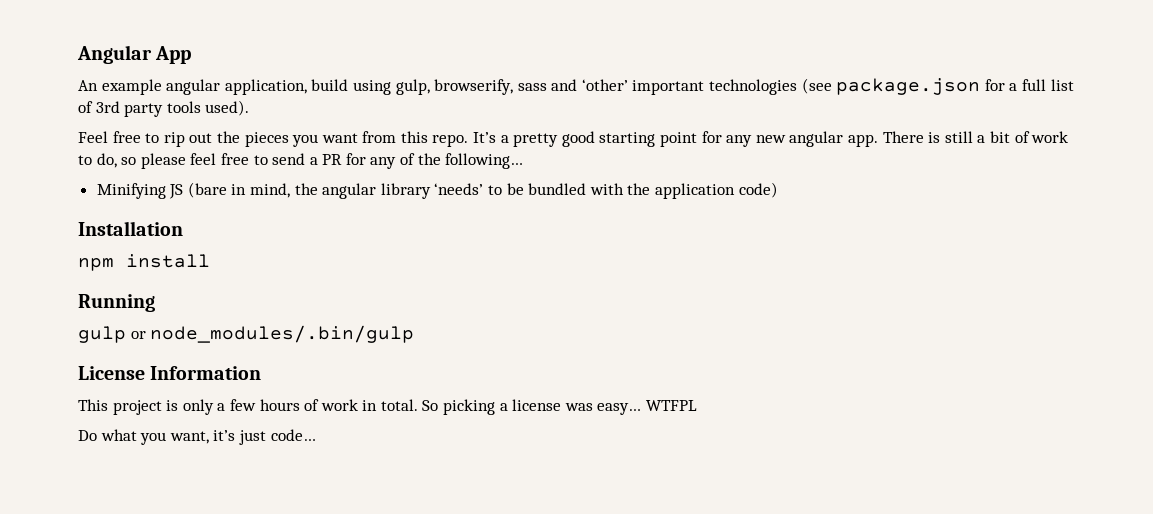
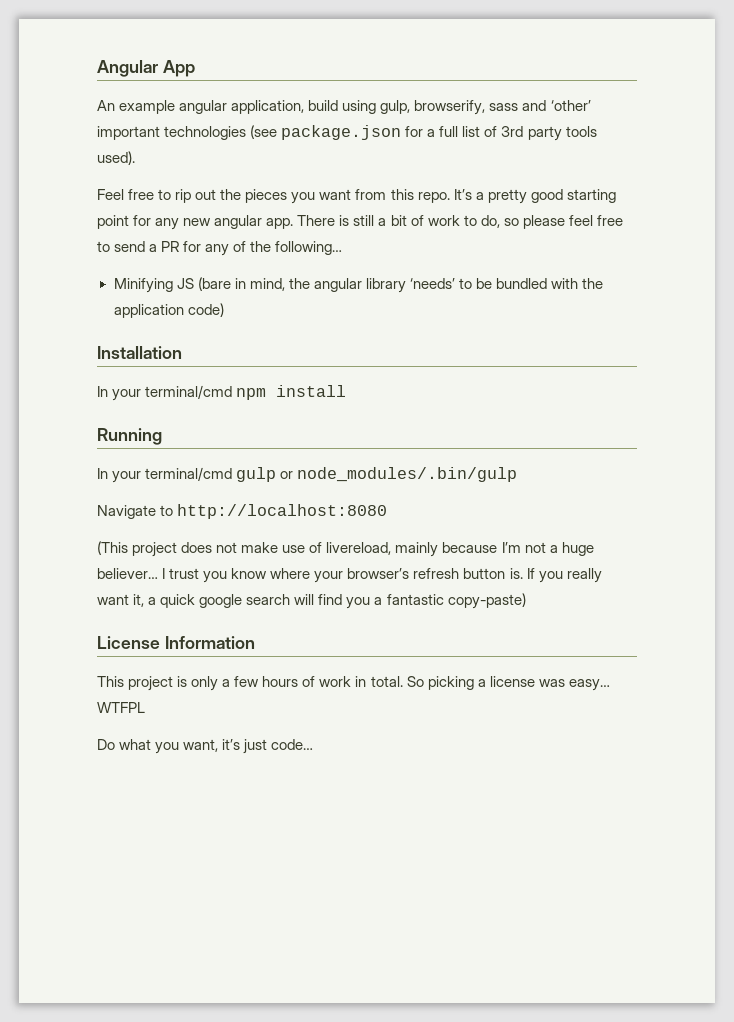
- npm install
+ In your terminal/cmd npm install
- gulp or node_modules/.bin/gulp
+ In your terminal/cmd gulp or node_modules/.bin/gulp
+ Navigate to http://localhost:8080
+ (This project does not make use of livereload, mainly because I’m not a huge believer… I trust you know where your browser’s refresh button is. If you really want it, a quick google search will find you a fantastic copy-paste)

